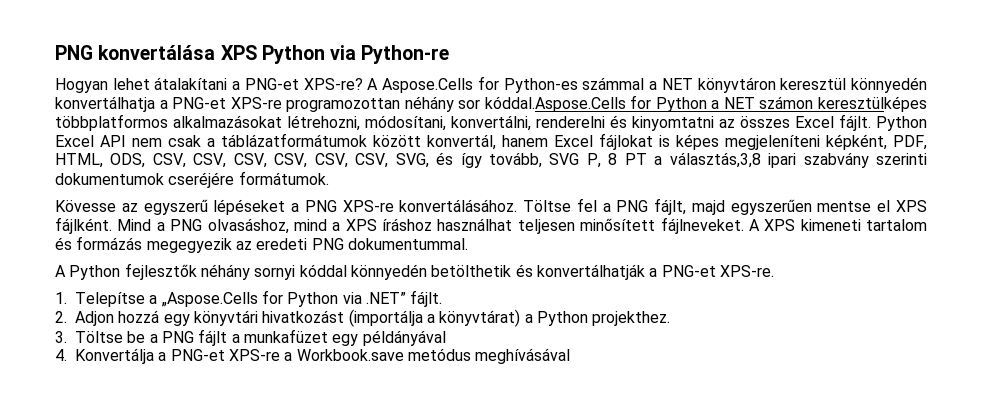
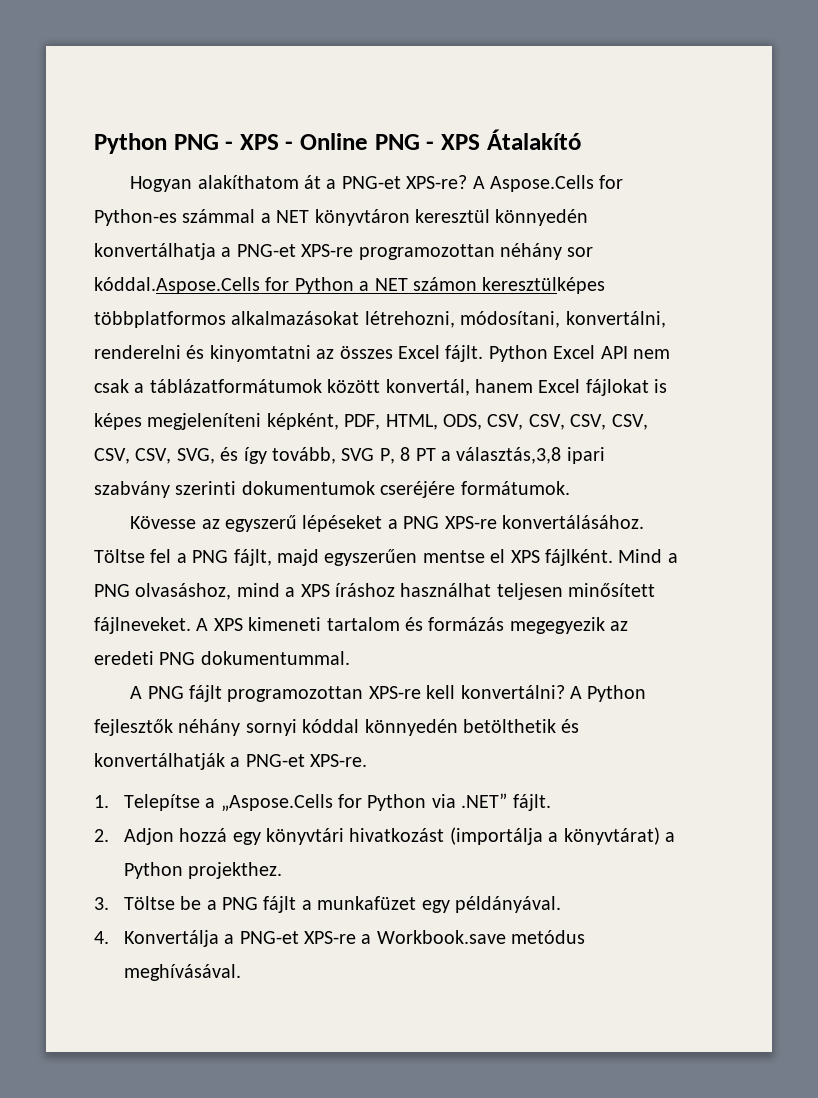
- PNG konvertálása XPS Python via Python-re
+ Python PNG - XPS - Online PNG - XPS Átalakító
- Hogyan lehet átalakítani a PNG-et XPS-re?
+ Hogyan alakíthatom át a PNG-et XPS-re?
- A Python fejlesztők néhány sornyi kóddal könnyedén betölthetik és konvertálhatják a PNG-et XPS-re.
+ A PNG fájlt programozottan XPS-re kell konvertálni? A Python fejlesztők néhány sornyi kóddal könnyedén betölthetik és konvertálhatják a PNG-et XPS-re.
- 3. Töltse be a PNG fájlt a munkafüzet egy példányával
+ 3. Töltse be a PNG fájlt a munkafüzet egy példányával.
- 4. Konvertálja a PNG-et XPS-re a Workbook.save metódus meghívásával
+ 4. Konvertálja a PNG-et XPS-re a Workbook.save metódus meghívásával.

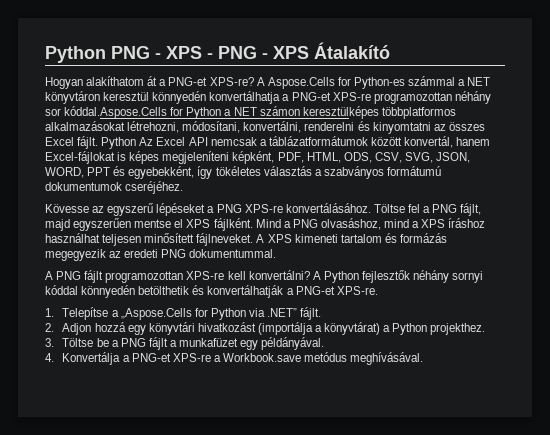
- Python PNG - XPS - Online PNG - XPS Átalakító
+ Python PNG - XPS - PNG - XPS Átalakító
- Python Excel API nem csak a táblázatformátumok között konvertál, hanem Excel fájlokat is képes megjeleníteni képként, PDF, HTML, ODS, CSV, CSV, CSV, CSV, CSV, CSV, SVG, és így tovább, SVG P, 8 PT a választás,3,8 ipari szabvány szerinti dokumentumok cseréjére formátumok.
+ Python Az Excel API nemcsak a táblázatformátumok között konvertál, hanem Excel-fájlokat is képes megjeleníteni képként, PDF, HTML, ODS, CSV, SVG, JSON, WORD, PPT és egyebekként, így tökéletes választás a szabványos formátumú dokumentumok cseréjéhez.

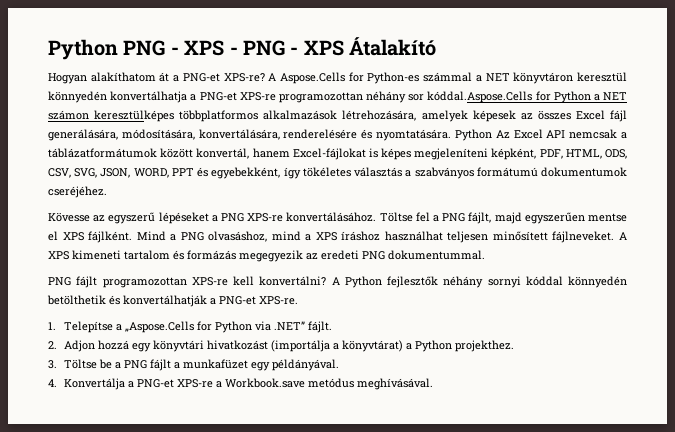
- A Aspose.Cells for Python-es számmal a NET könyvtáron keresztül könnyedén konvertálhatja a PNG-et XPS-re programozottan néhány sor kóddal.Aspose.Cells for Python a NET számon keresztülképes többplatformos alkalmazásokat létrehozni, módosítani, konvertálni, renderelni és kinyomtatni az összes Excel fájlt.
+ A Aspose.Cells for Python-es számmal a NET könyvtáron keresztül könnyedén konvertálhatja a PNG-et XPS-re programozottan néhány sor kóddal.Aspose.Cells for Python a NET számon keresztülképes többplatformos alkalmazások létrehozására, amelyek képesek az összes Excel fájl generálására, módosítására, konvertálására, renderelésére és nyomtatására.
- A PNG fájlt programozottan XPS-re kell konvertálni?
+ PNG fájlt programozottan XPS-re kell konvertálni?

